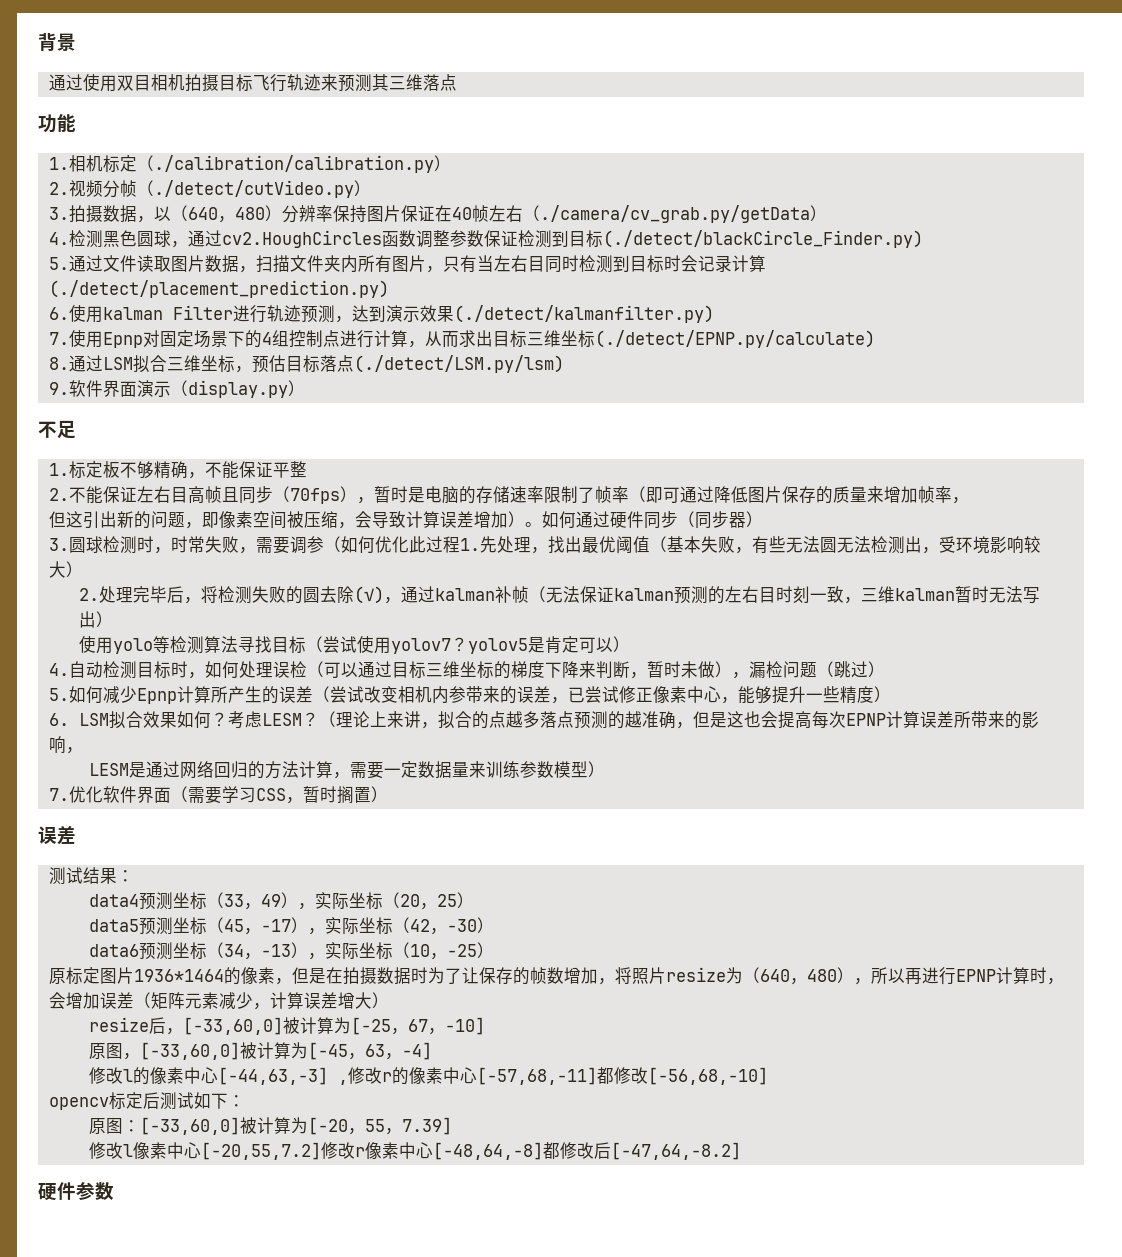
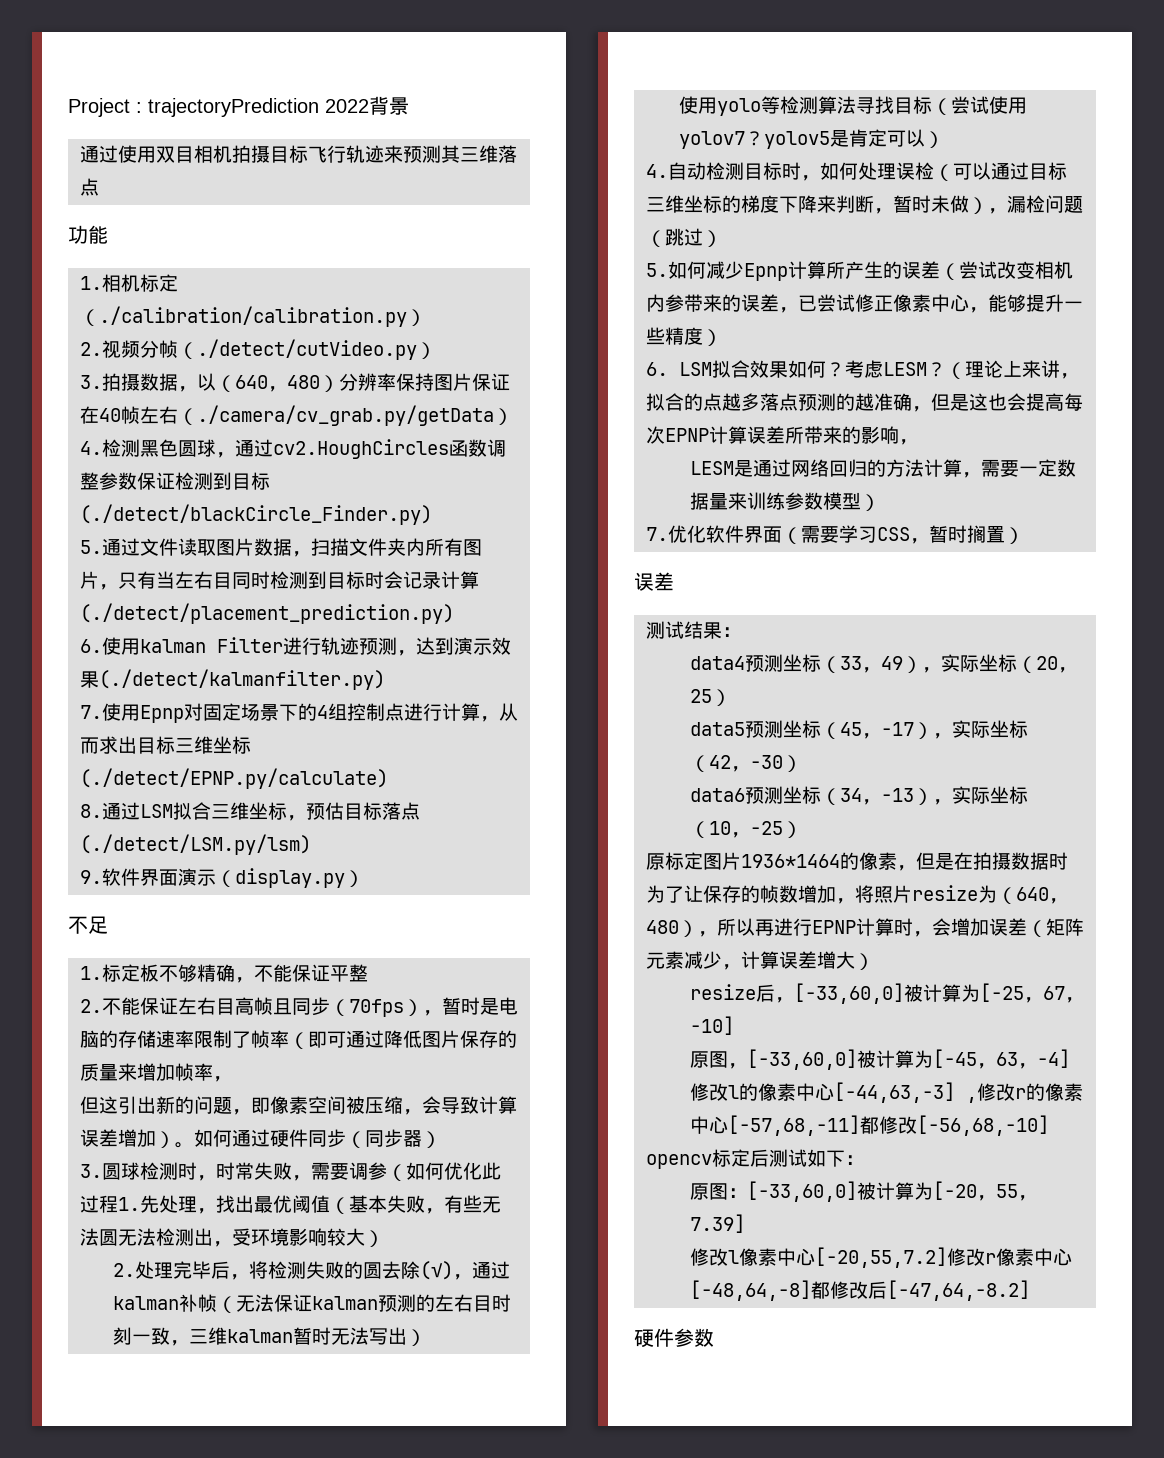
- 背景
+ Project : trajectoryPrediction 2022背景

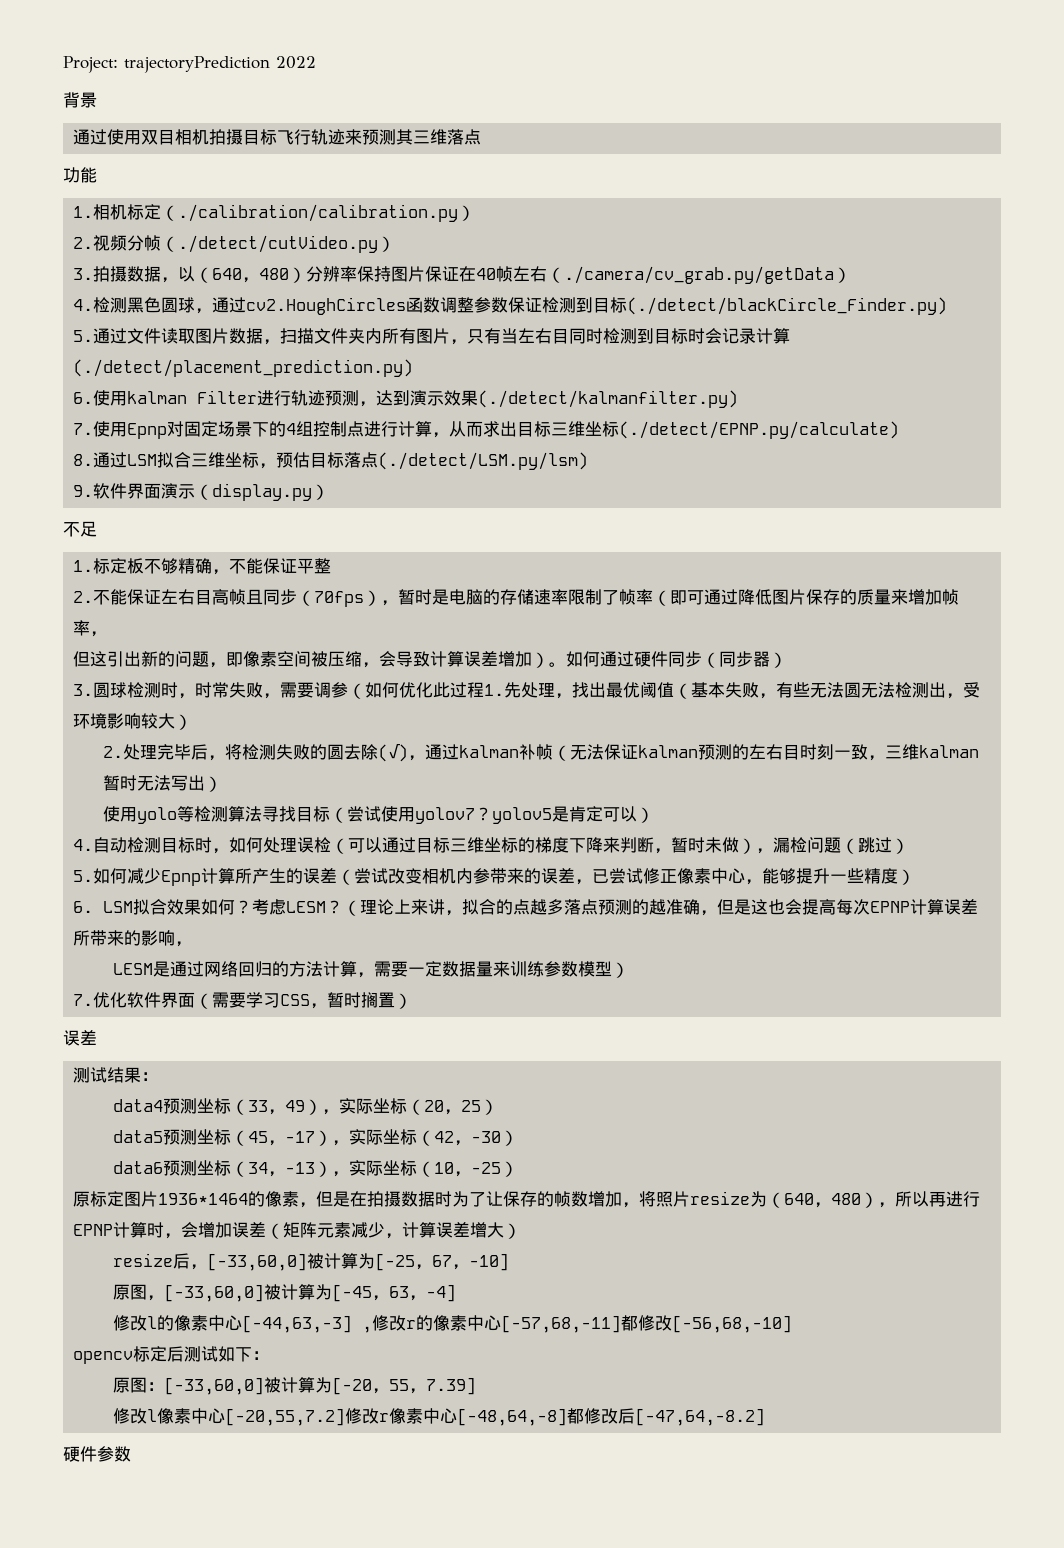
- Project : trajectoryPrediction 2022背景
+ Project: trajectoryPrediction 2022
+ 背景

